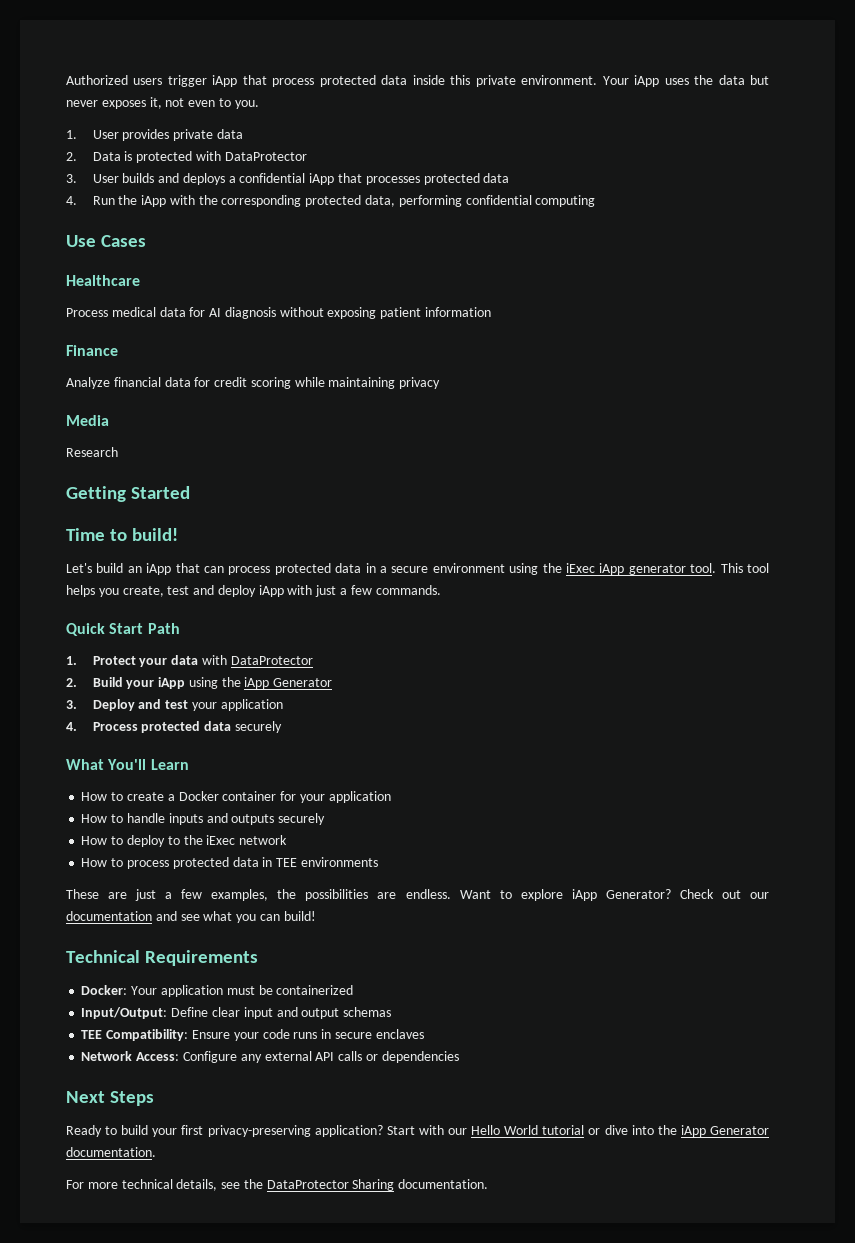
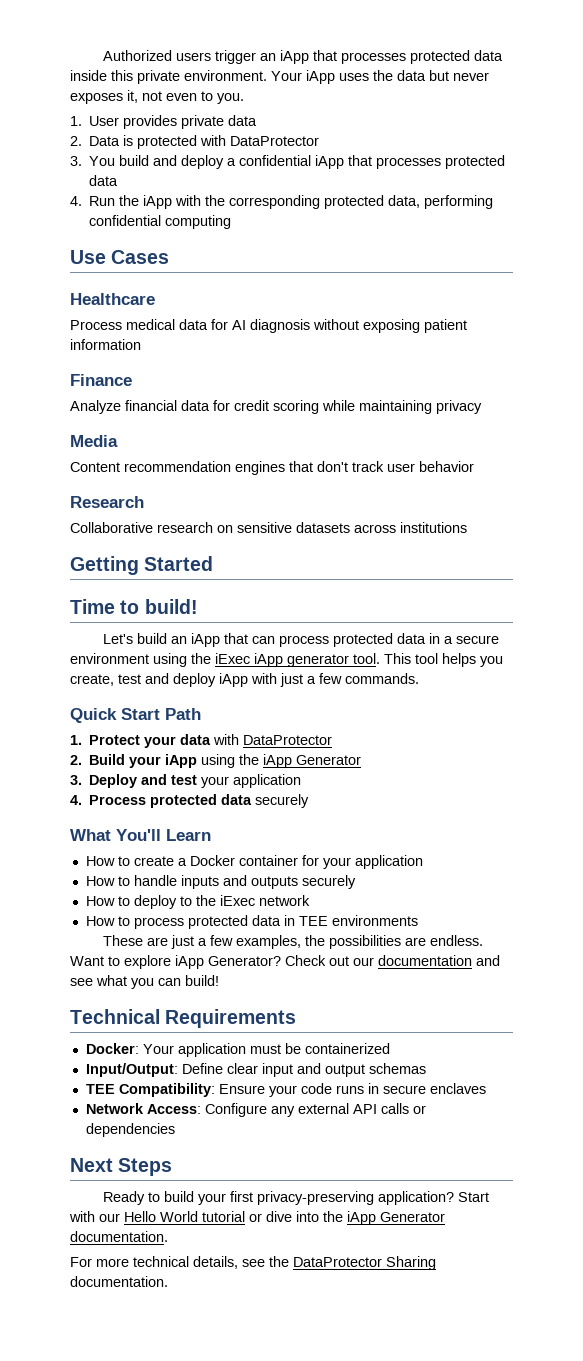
- Authorized users trigger iApp that process protected data inside this private environment.
+ Authorized users trigger an iApp that processes protected data inside this private environment.
- 3. User builds and deploys a confidential iApp that processes protected data
+ 3. You build and deploy a confidential iApp that processes protected data
+ Content recommendation engines that don't track user behavior
  Research
+ Collaborative research on sensitive datasets across institutions

